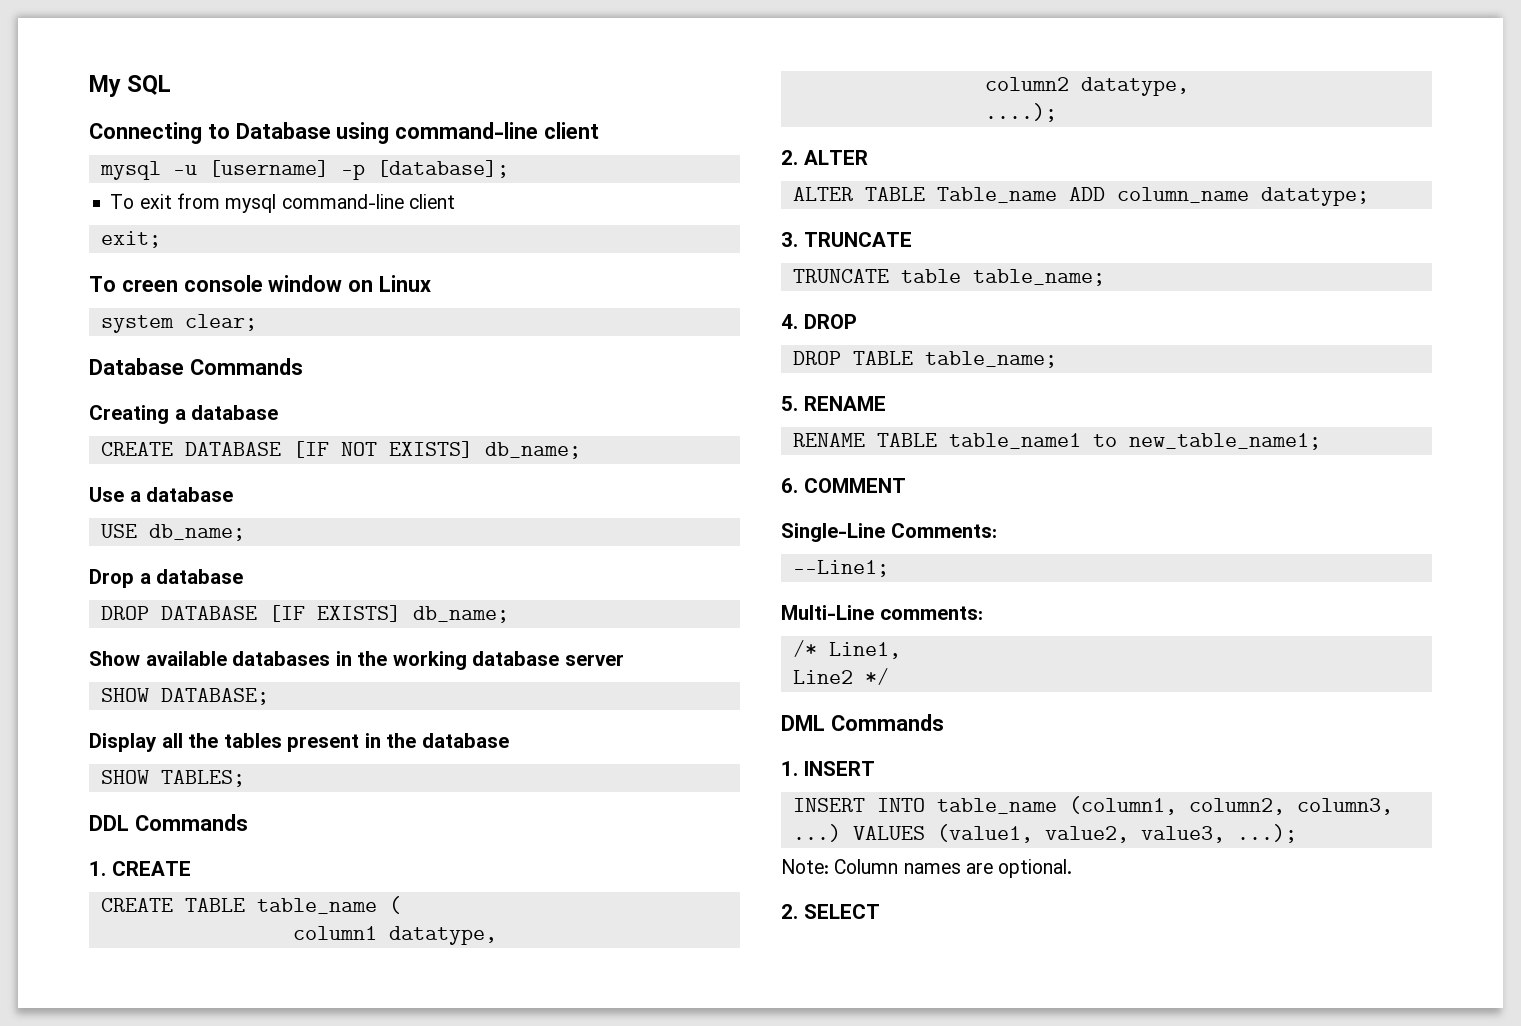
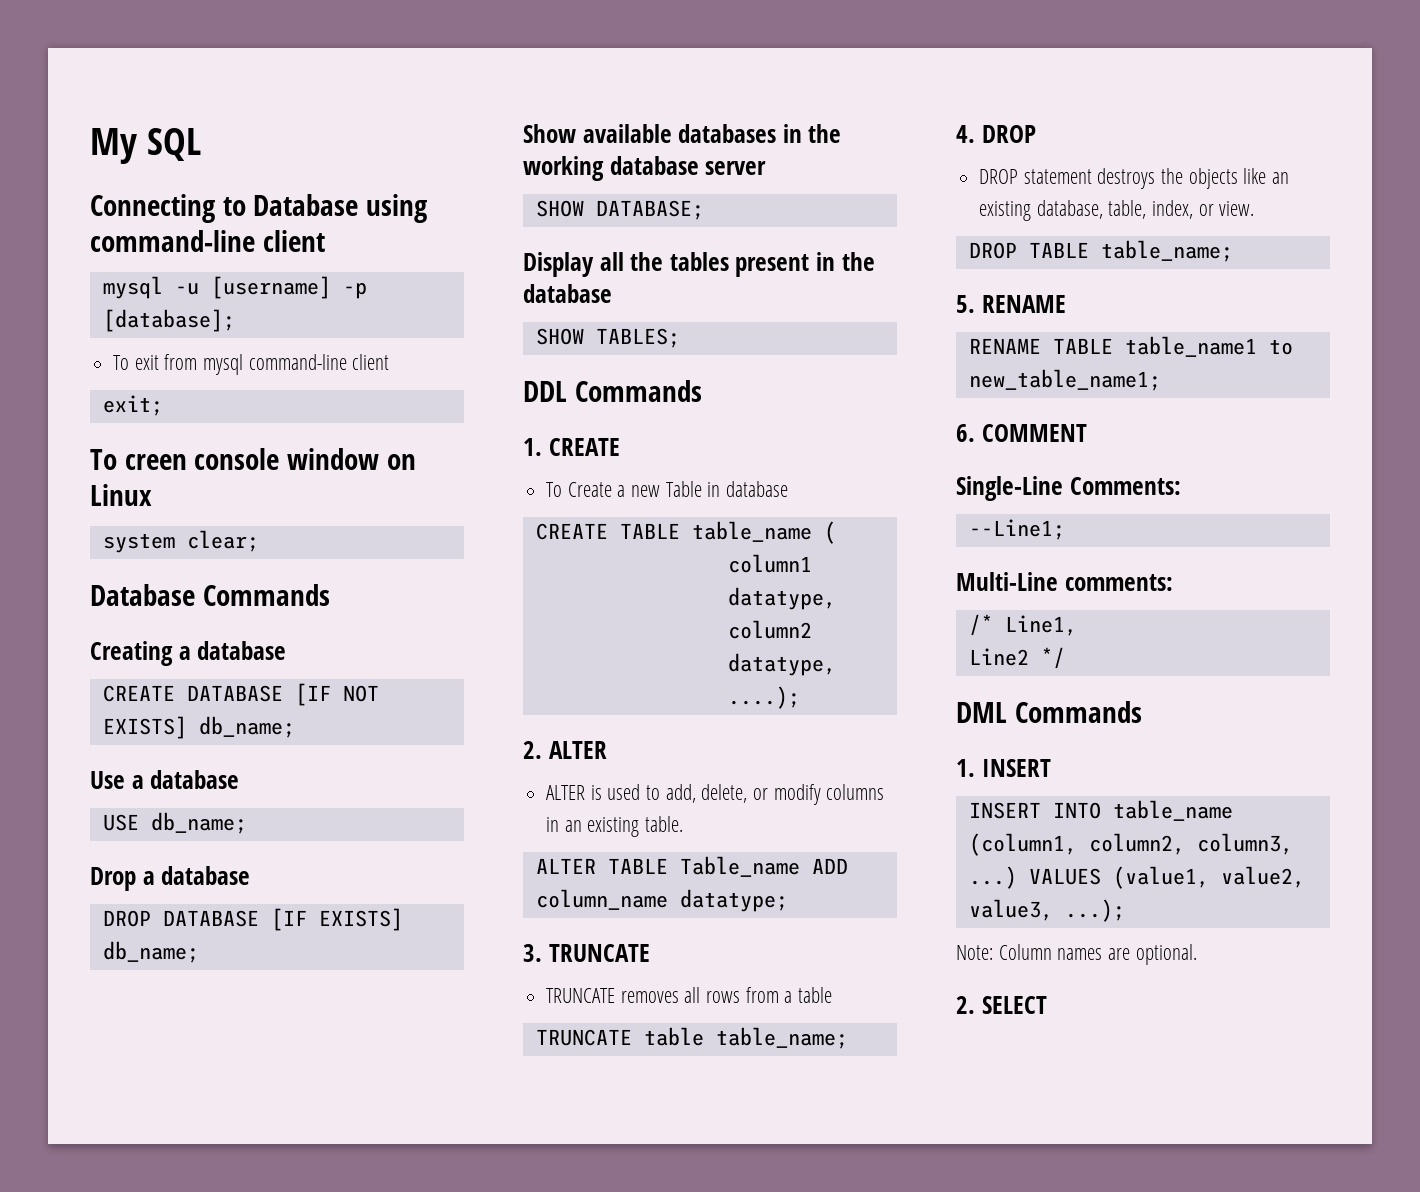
+ To Create a new Table in database
+ ALTER is used to add, delete, or modify columns in an existing table.
+ TRUNCATE removes all rows from a table
+ DROP statement destroys the objects like an existing database, table, index, or view.

